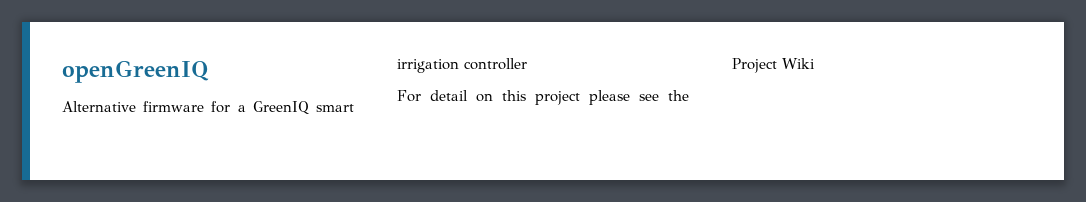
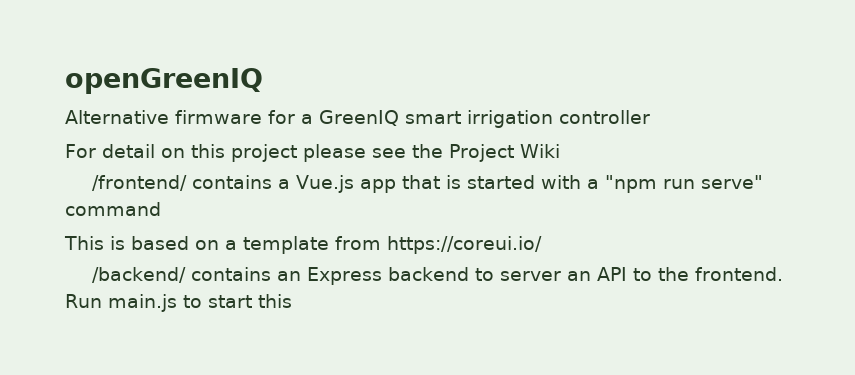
+ /frontend/ contains a Vue.js app that is started with a "npm run serve" command
+ This is based on a template from https://coreui.io/
+ /backend/ contains an Express backend to server an API to the frontend. Run main.js to start this

